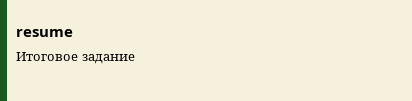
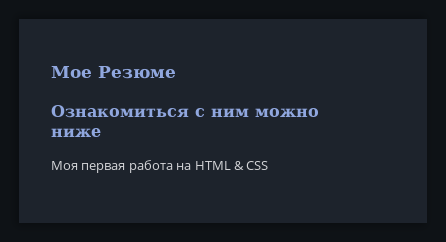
- resume
- Итоговое задание
+ Мое Резюме
+ Ознакомиться с ним можно ниже
+ Моя первая работа на HTML & CSS

